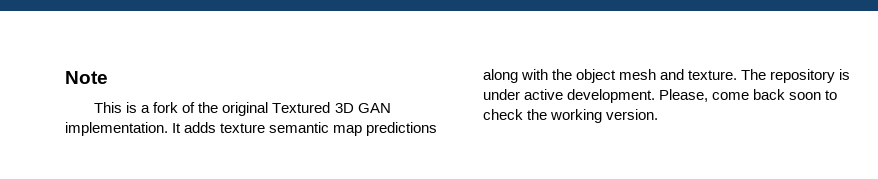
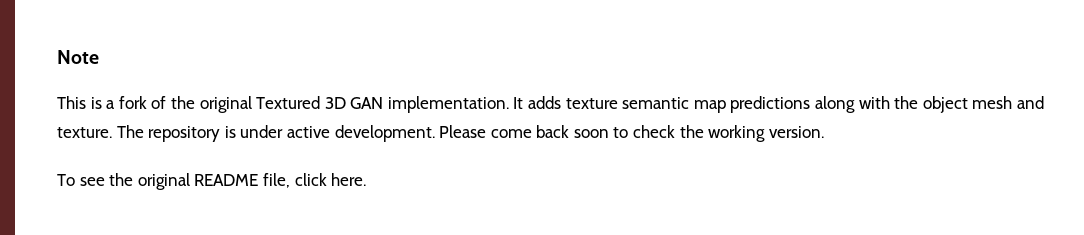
- Please, come back soon to check the working version.
+ Please come back soon to check the working version.
+ To see the original README file, click here.

